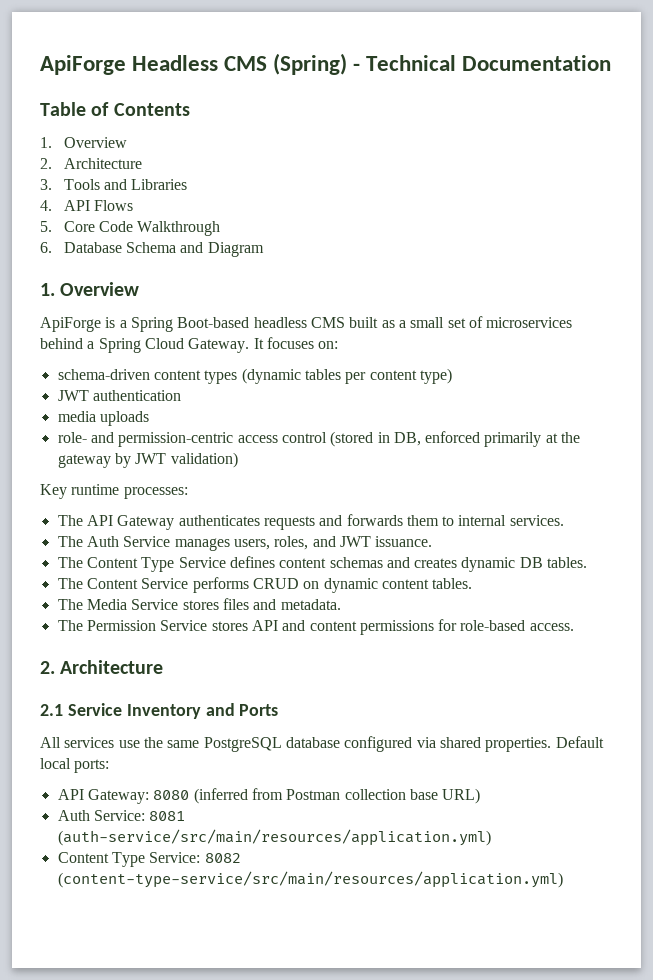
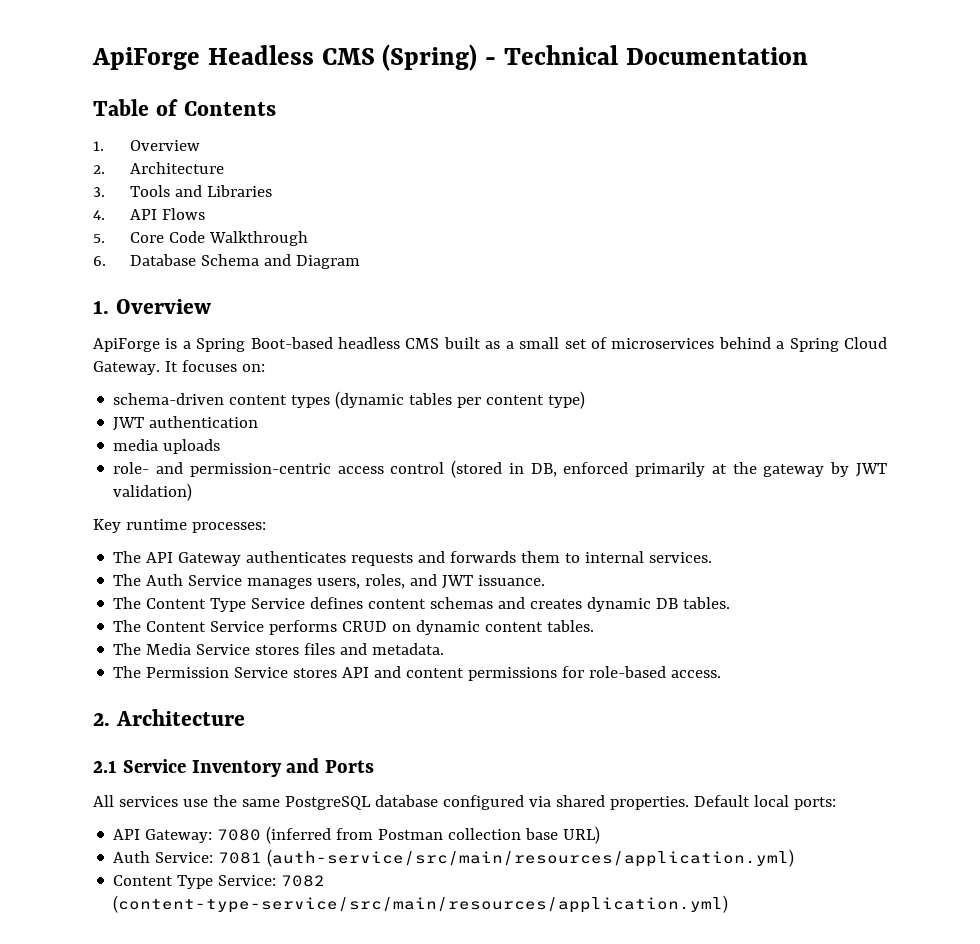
- API Gateway: 8080 (inferred from Postman collection base URL)
+ API Gateway: 7080 (inferred from Postman collection base URL)
- Auth Service: 8081 (auth-service/src/main/resources/application.yml)
+ Auth Service: 7081 (auth-service/src/main/resources/application.yml)
- Content Type Service: 8082 (content-type-service/src/main/resources/application.yml)
+ Content Type Service: 7082 (content-type-service/src/main/resources/application.yml)

